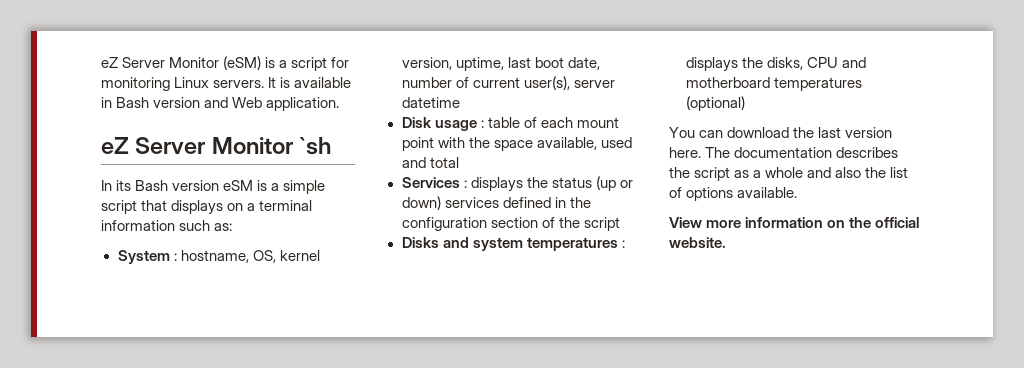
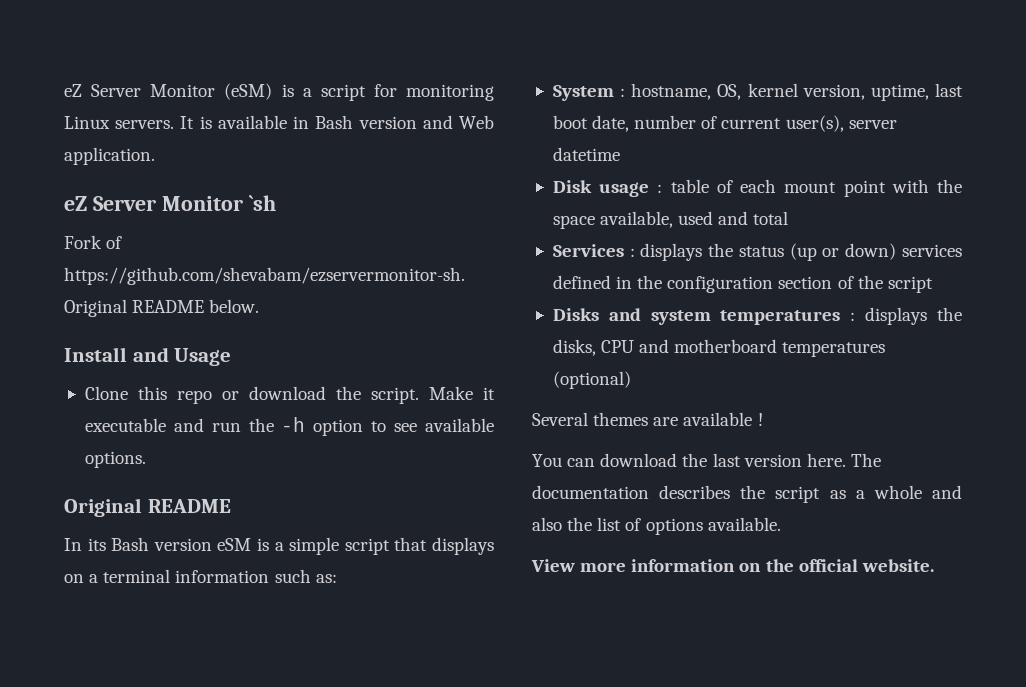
+ Fork of https://github.com/shevabam/ezservermonitor-sh. Original README below.
+ Install and Usage
+ Clone this repo or download the script. Make it executable and run the -h option to see available options.
+ Original README
+ Several themes are available !

